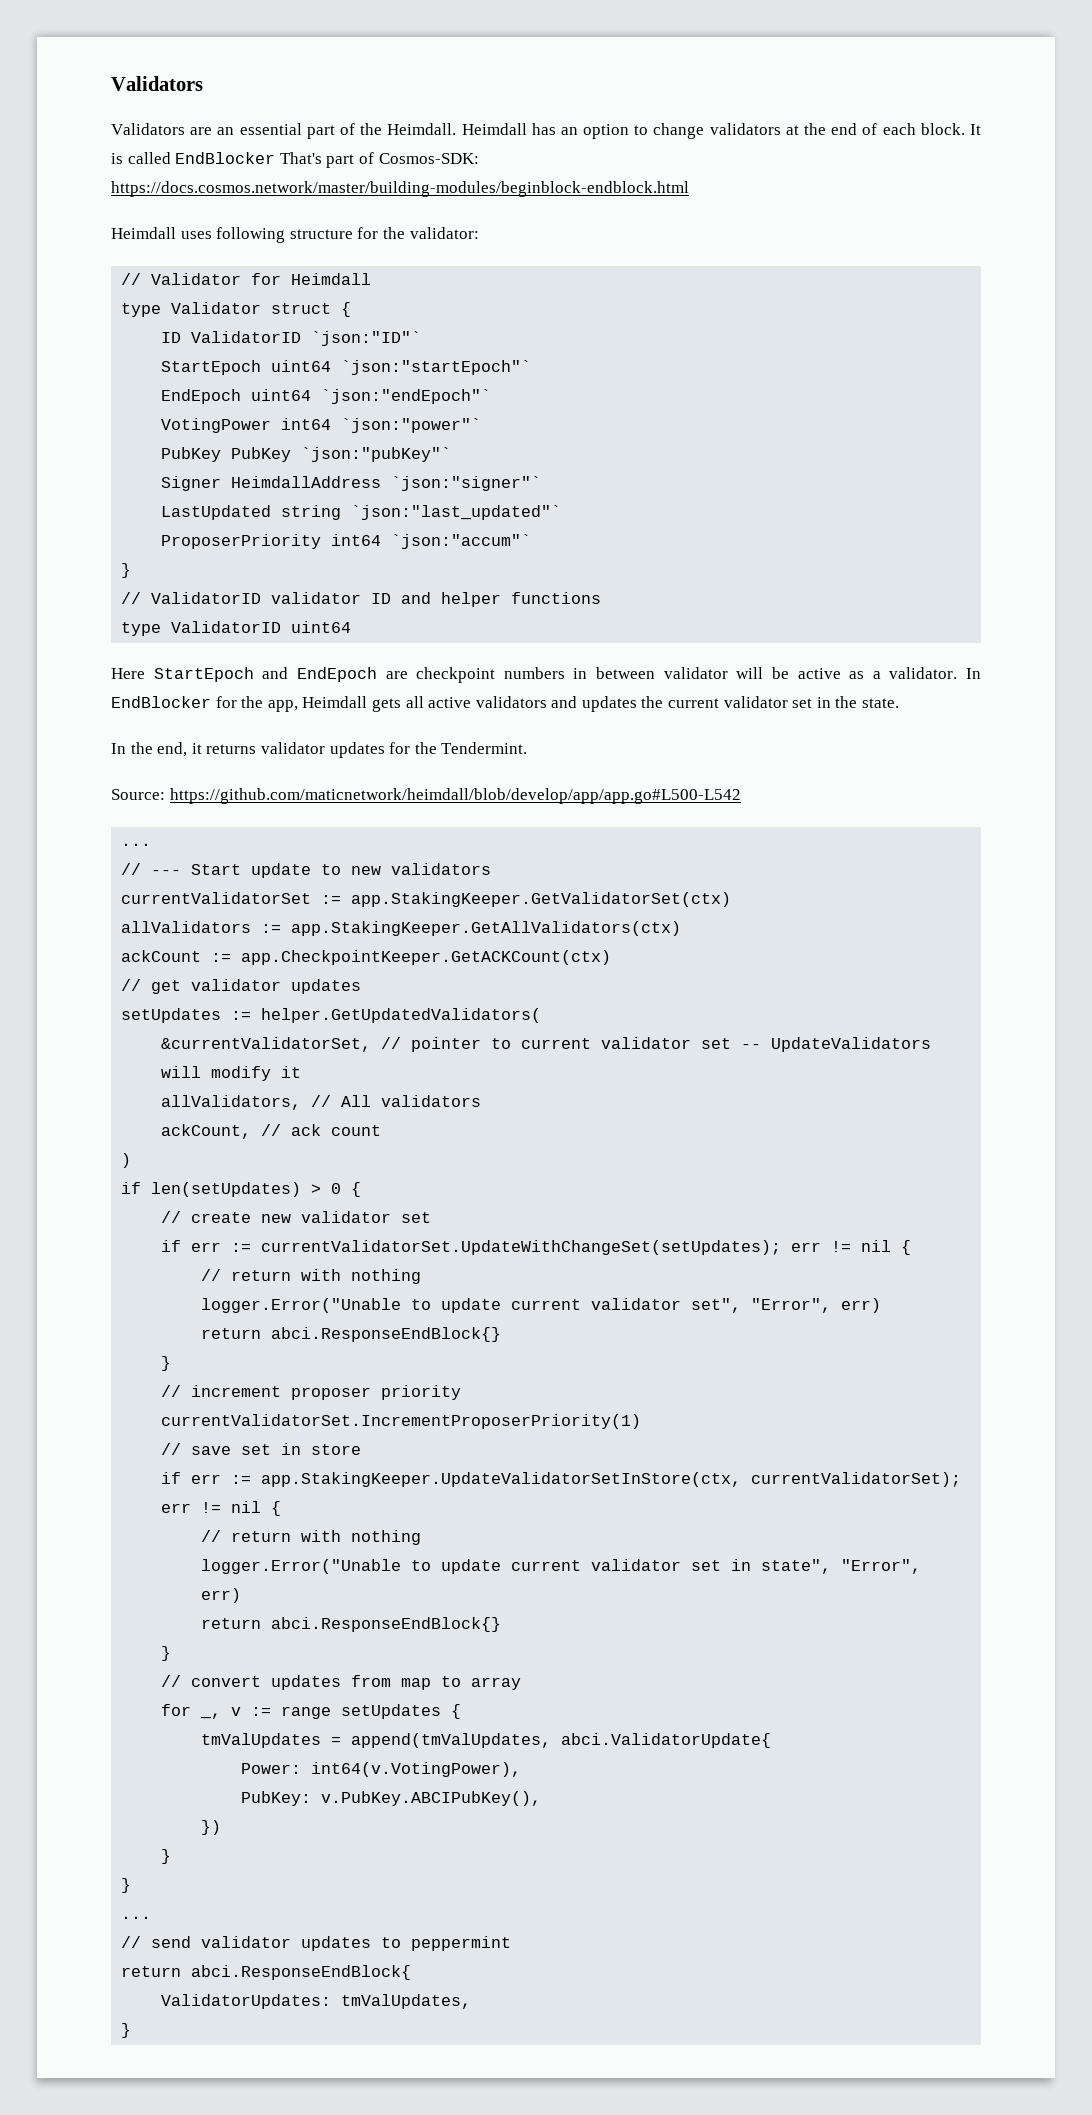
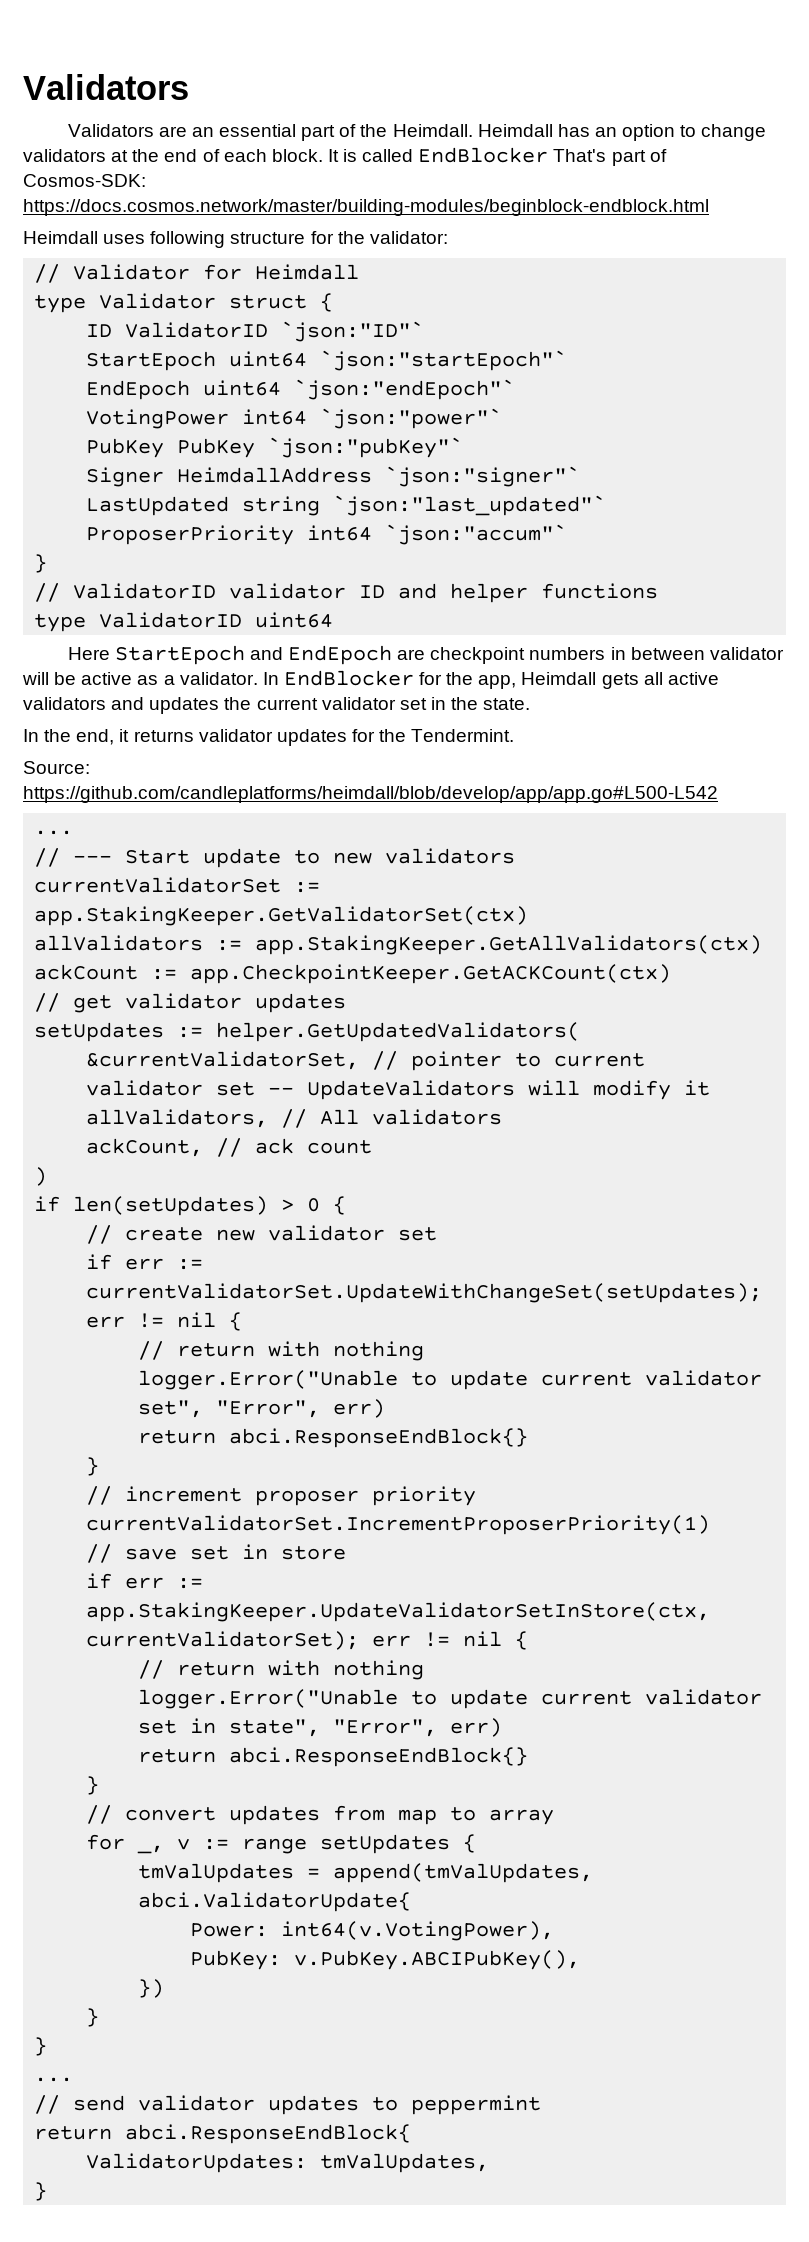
- Source: https://github.com/maticnetwork/heimdall/blob/develop/app/app.go#L500-L542
+ Source: https://github.com/candleplatforms/heimdall/blob/develop/app/app.go#L500-L542

